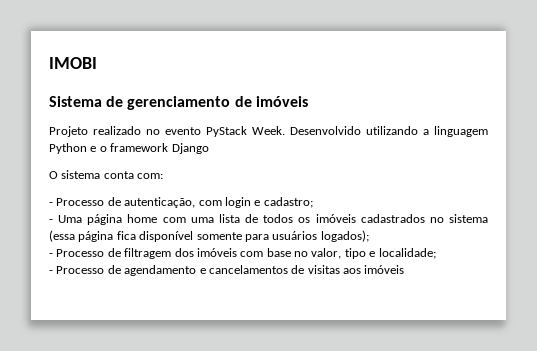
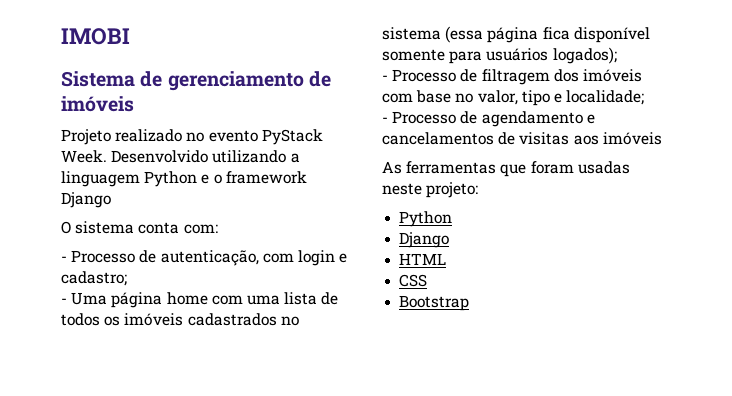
+ As ferramentas que foram usadas neste projeto:
+ Python
+ Django
+ HTML
+ CSS
+ Bootstrap

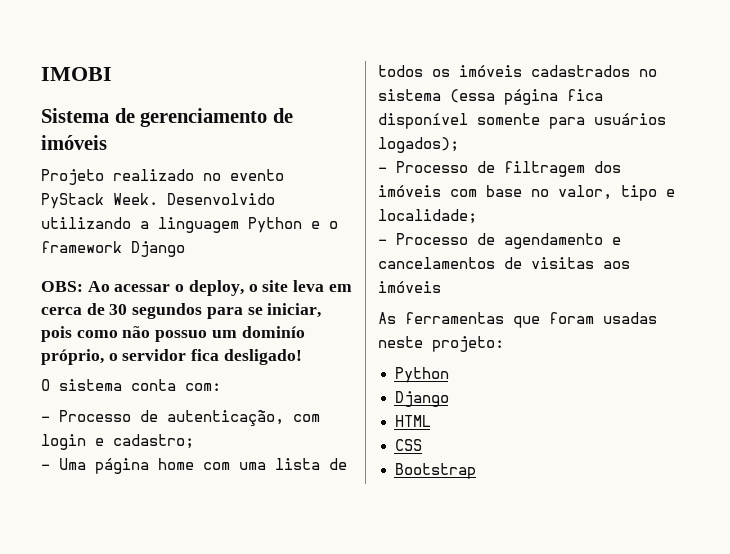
+ OBS: Ao acessar o deploy, o site leva em cerca de 30 segundos para se iniciar, pois como não possuo um dominío próprio, o servidor fica desligado!

